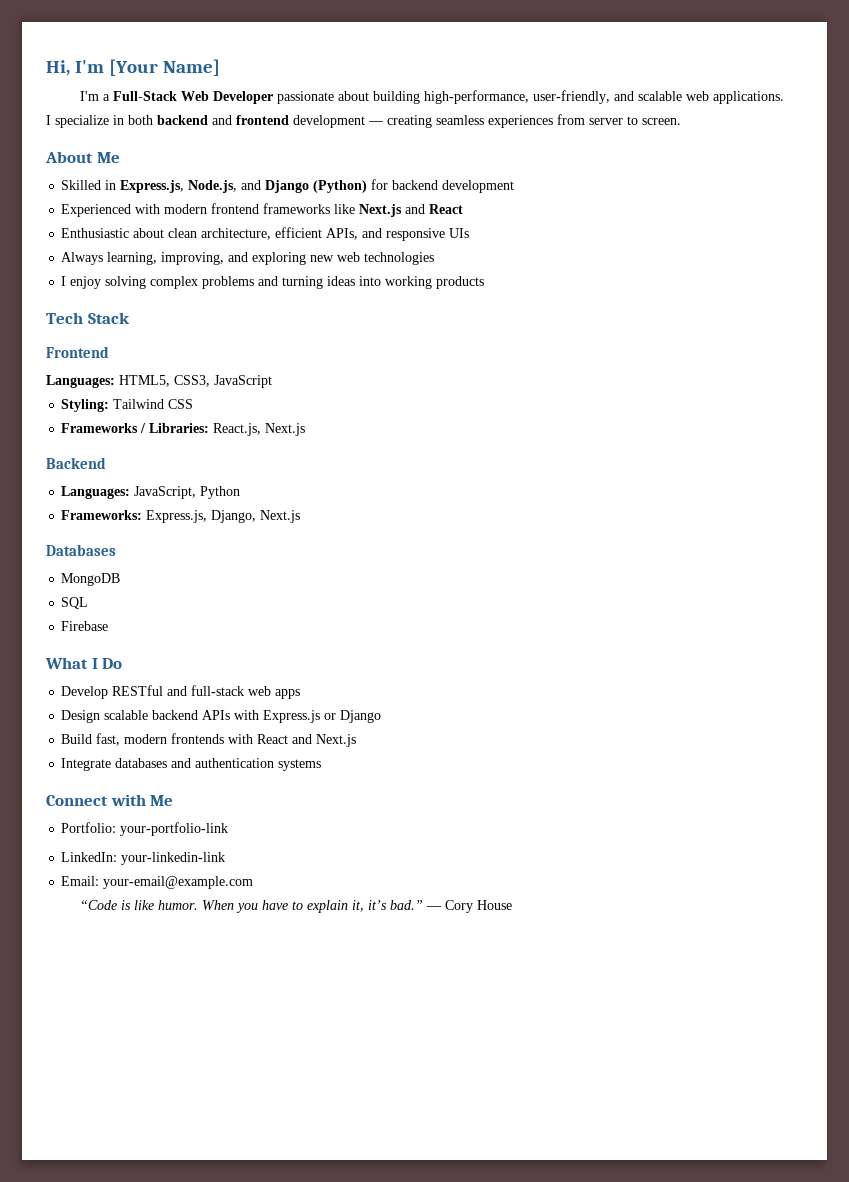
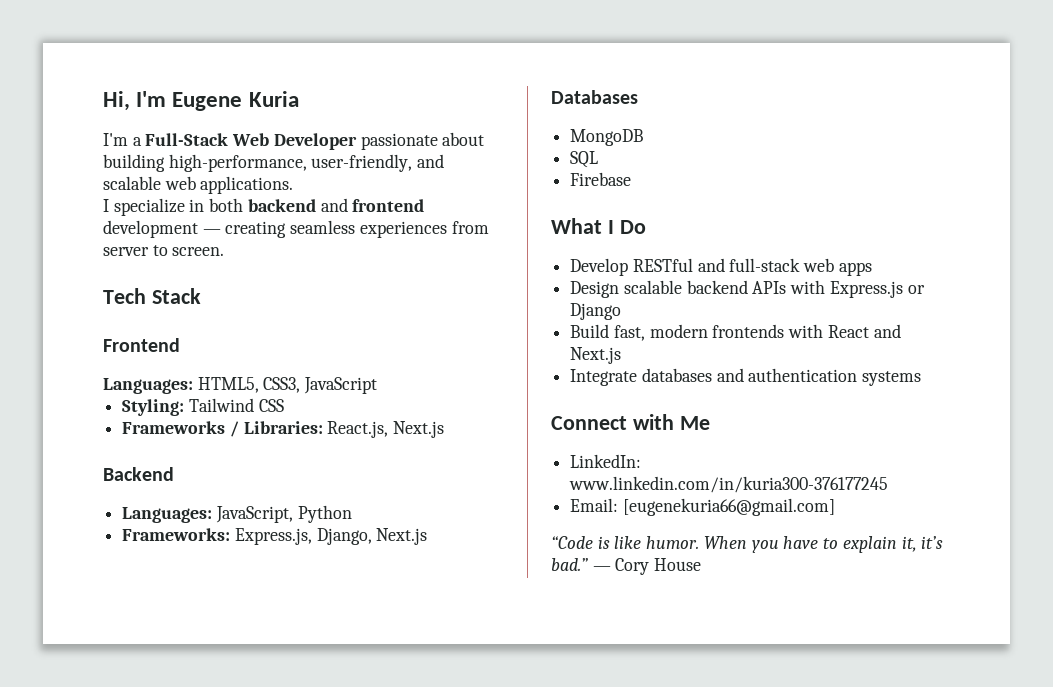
- Hi, I'm [Your Name]
+ Hi, I'm Eugene Kuria
- About Me
- Skilled in Express.js, Node.js, and Django (Python) for backend development
- Experienced with modern frontend frameworks like Next.js and React
- Enthusiastic about clean architecture, efficient APIs, and responsive UIs
- Always learning, improving, and exploring new web technologies
- I enjoy solving complex problems and turning ideas into working products
- Portfolio: your-portfolio-link
- LinkedIn: your-linkedin-link
+ LinkedIn: www.linkedin.com/in/kuria300-376177245
- Email: your-email@example.com
+ Email: [eugenekuria66@gmail.com]

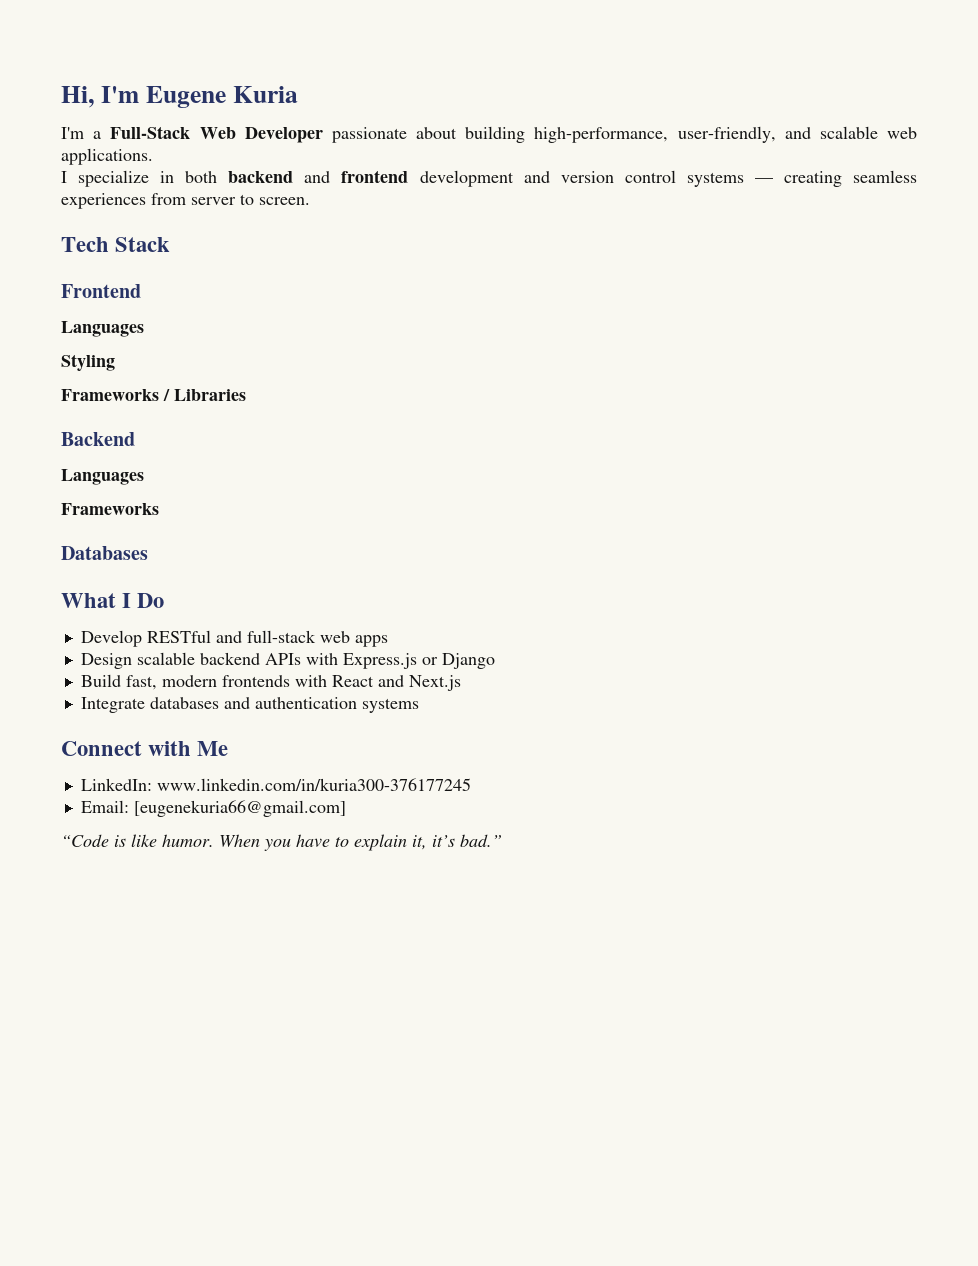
- I specialize in both backend and frontend development — creating seamless experiences from server to screen.
+ I specialize in both backend and frontend development and version control systems — creating seamless experiences from server to screen.
  Frontend
- Languages: HTML5, CSS3, JavaScript
- Styling: Tailwind CSS
- Frameworks / Libraries: React.js, Next.js
+ Languages
+ Styling
+ Frameworks / Libraries
  Backend
- Languages: JavaScript, Python
- Frameworks: Express.js, Django, Next.js
+ Languages
+ Frameworks
  Databases
- MongoDB
- SQL
- Firebase
- — Cory House

